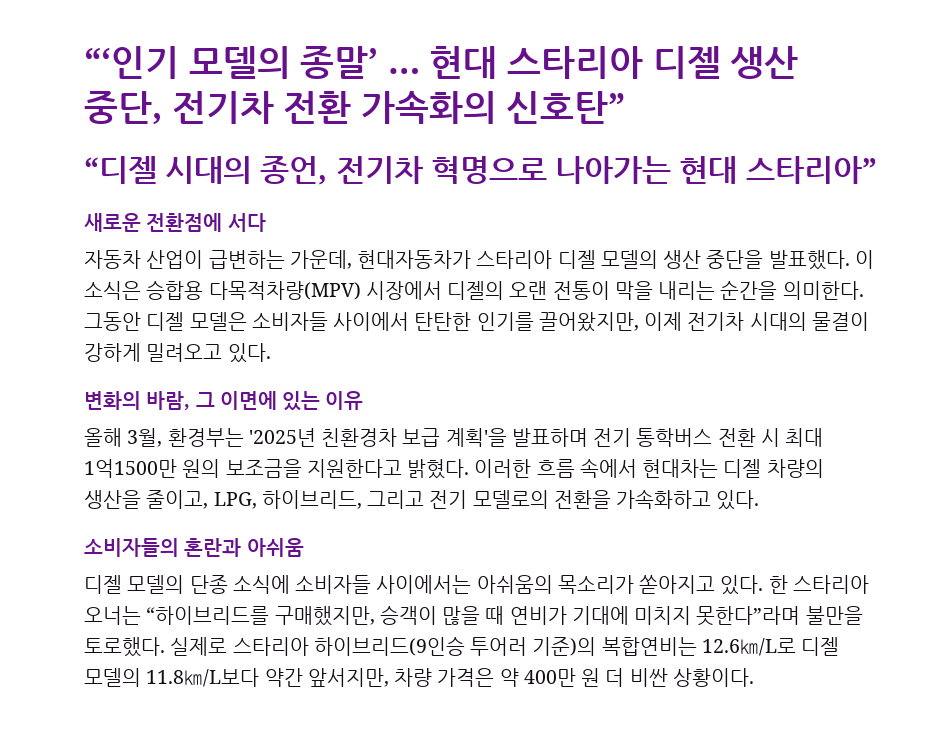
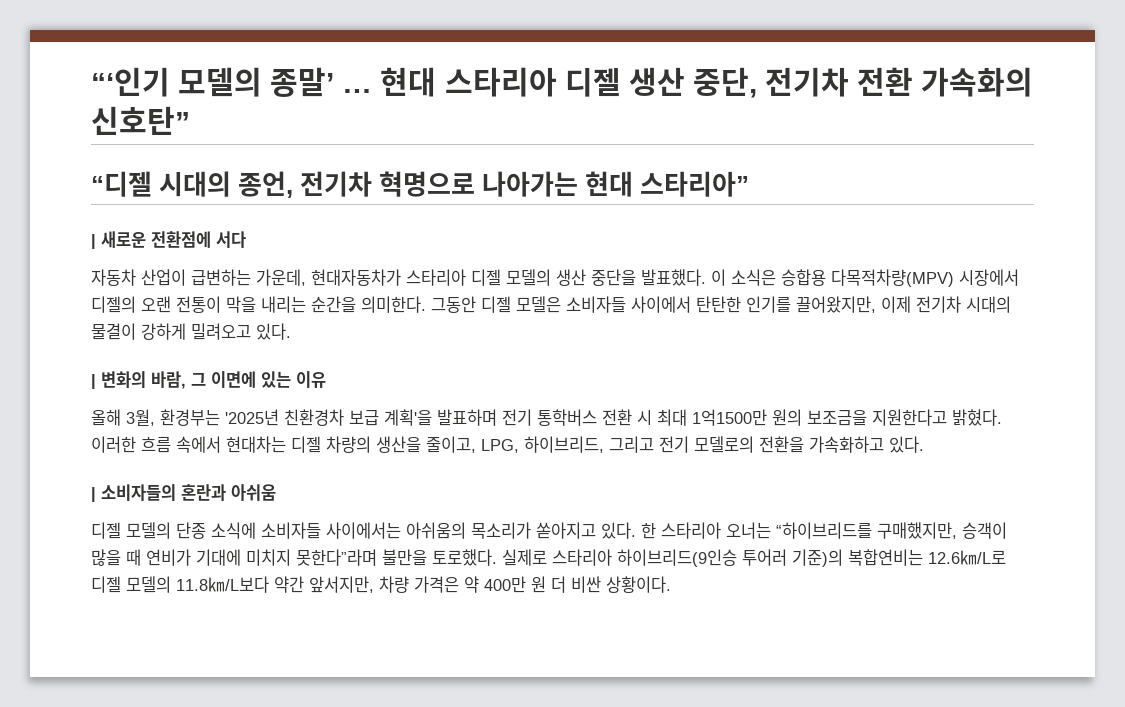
- 새로운 전환점에 서다
+ | 새로운 전환점에 서다
- 변화의 바람, 그 이면에 있는 이유
+ | 변화의 바람, 그 이면에 있는 이유
- 소비자들의 혼란과 아쉬움
+ | 소비자들의 혼란과 아쉬움

